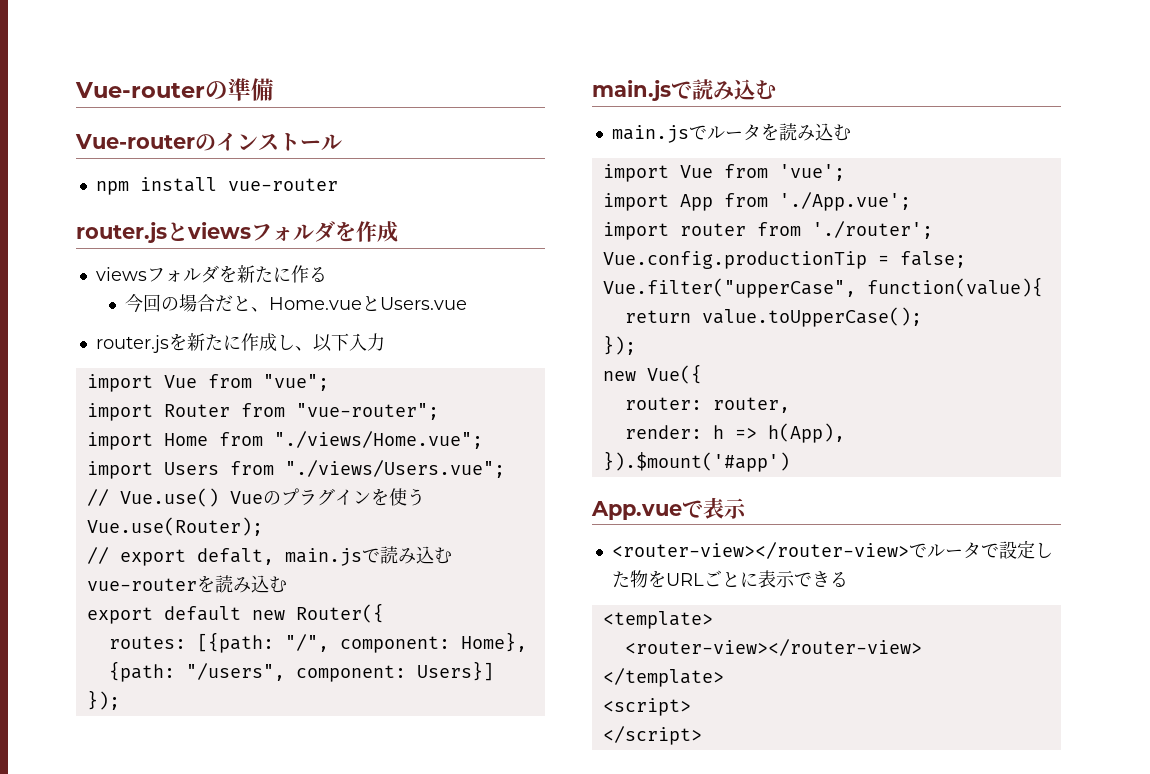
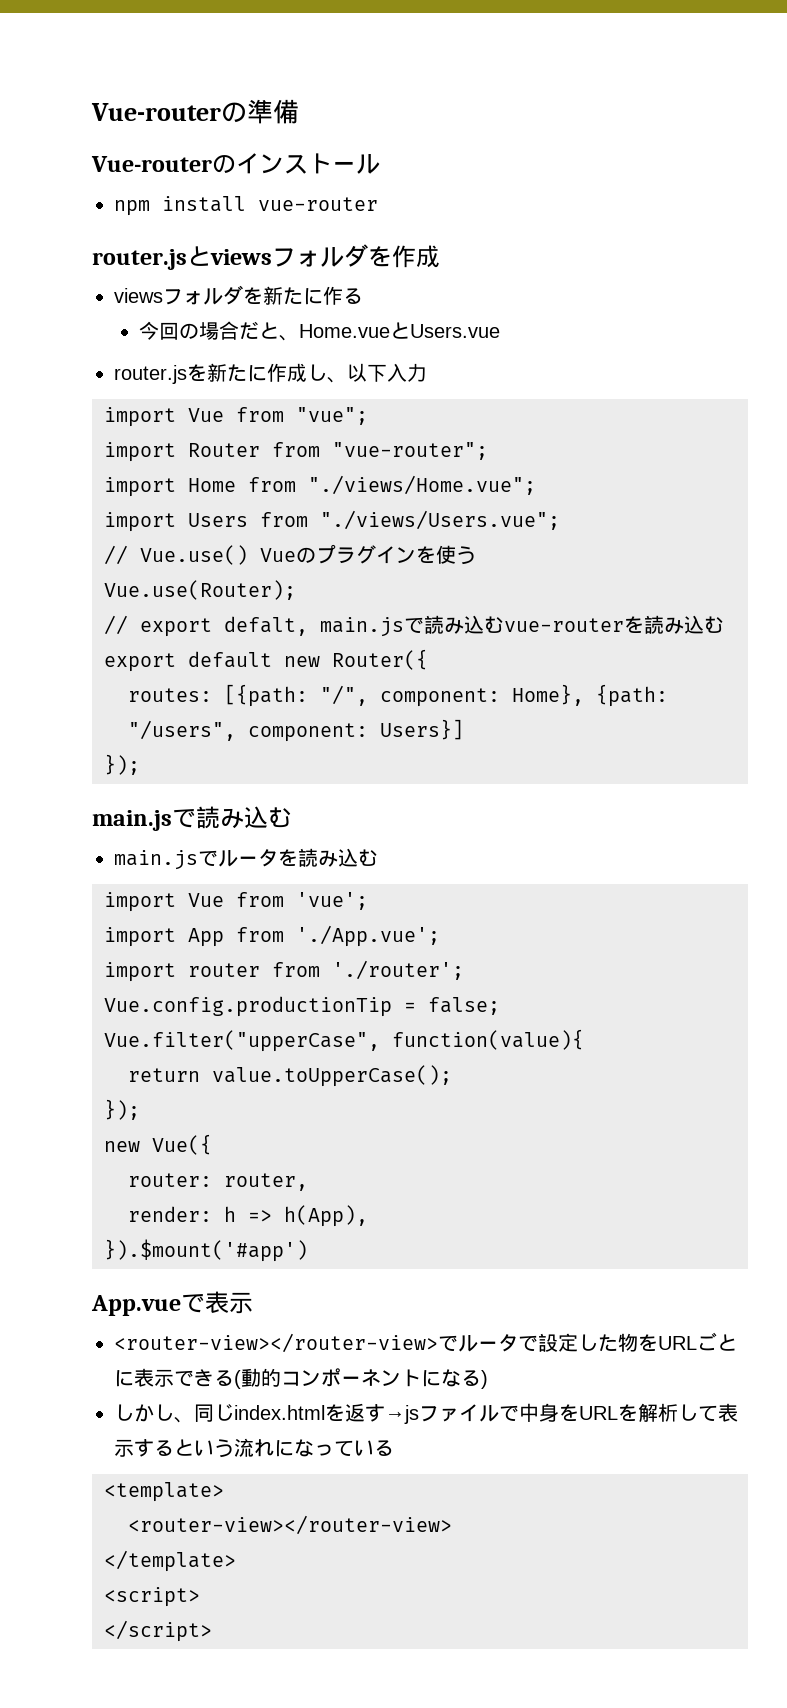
- <router-view></router-view>でルータで設定した物をURLごとに表示できる
+ <router-view></router-view>でルータで設定した物をURLごとに表示できる(動的コンポーネントになる)
+ しかし、同じindex.htmlを返す→jsファイルで中身をURLを解析して表示するという流れになっている

